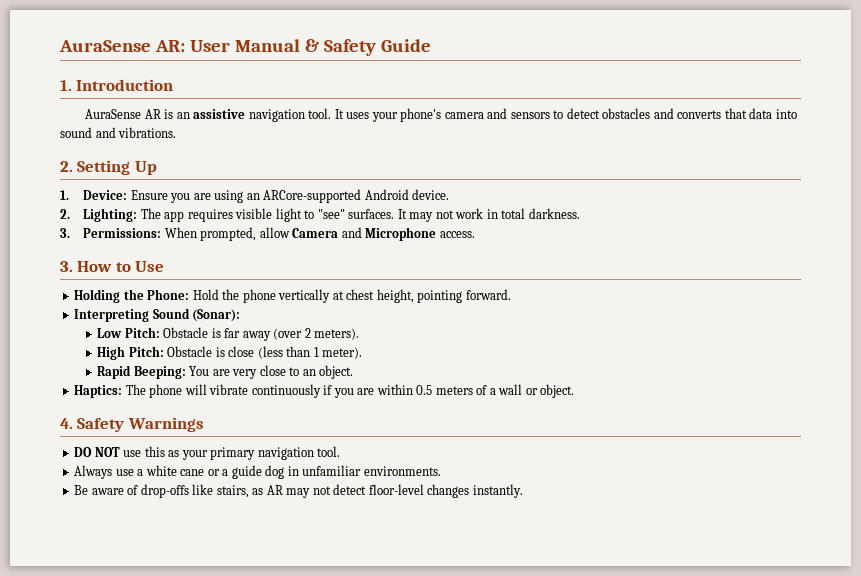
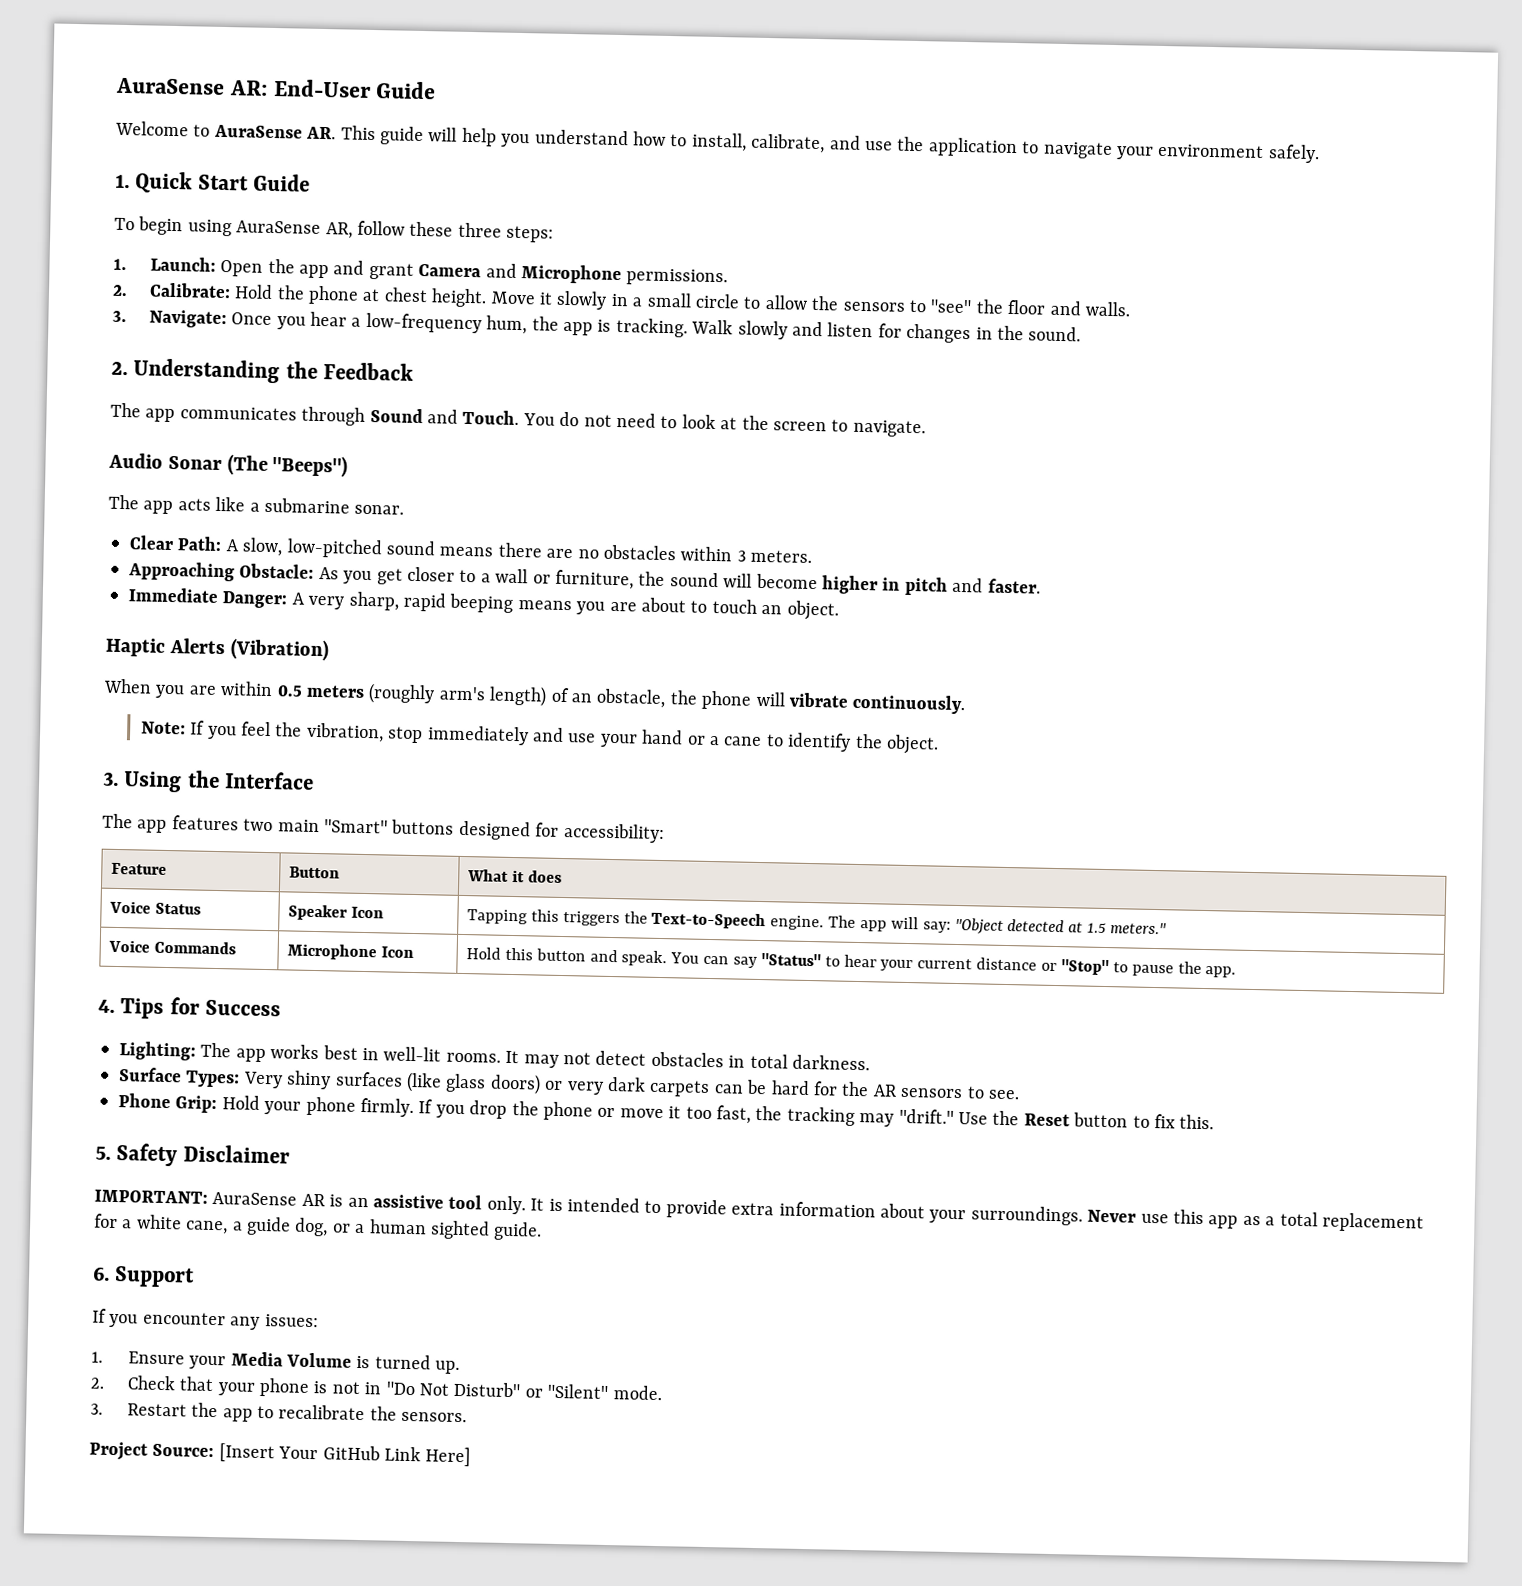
- AuraSense AR: User Manual & Safety Guide
- 1. Introduction
- AuraSense AR is an assistive navigation tool. It uses your phone's camera and sensors to detect obstacles and converts that data into sound and vibrations.
- 2. Setting Up
- 1. Device: Ensure you are using an ARCore-supported Android device.
- 2. Lighting: The app requires visible light to "see" surfaces. It may not work in total darkness.
- 3. Permissions: When prompted, allow Camera and Microphone access.
- 3. How to Use
- Holding the Phone: Hold the phone vertically at chest height, pointing forward.
- Interpreting Sound (Sonar):
- Low Pitch: Obstacle is far away (over 2 meters).
- High Pitch: Obstacle is close (less than 1 meter).
- Rapid Beeping: You are very close to an object.
- Haptics: The phone will vibrate continuously if you are within 0.5 meters of a wall or object.
- 4. Safety Warnings
- DO NOT use this as your primary navigation tool.
- Always use a white cane or a guide dog in unfamiliar environments.
- Be aware of drop-offs like stairs, as AR may not detect floor-level changes instantly.
+ AuraSense AR: End-User Guide
+ Welcome to AuraSense AR. This guide will help you understand how to install, calibrate, and use the application to navigate your environment safely.
+ 1. Quick Start Guide
+ To begin using AuraSense AR, follow these three steps:
+ 1. Launch: Open the app and grant Camera and Microphone permissions.
+ 2. Calibrate: Hold the phone at chest height. Move it slowly in a small circle to allow the sensors to "see" the floor and walls.
+ 3. Navigate: Once you hear a low-frequency hum, the app is tracking. Walk slowly and listen for changes in the sound.
+ 2. Understanding the Feedback
+ The app communicates through Sound and Touch. You do not need to look at the screen to navigate.
+ Audio Sonar (The "Beeps")
+ The app acts like a submarine sonar.
+ Clear Path: A slow, low-pitched sound means there are no obstacles within 3 meters.
+ Approaching Obstacle: As you get closer to a wall or furniture, the sound will become higher in pitch and faster.
+ Immediate Danger: A very sharp, rapid beeping means you are about to touch an object.
+ Haptic Alerts (Vibration)
+ When you are within 0.5 meters (roughly arm's length) of an obstacle, the phone will vibrate continuously.
+ Note: If you feel the vibration, stop immediately and use your hand or a cane to identify the object.
+ 3. Using the Interface
+ The app features two main "Smart" buttons designed for accessibility:
+ Feature | Button | What it does
+ Voice Status | Speaker Icon | Tapping this triggers the Text-to-Speech engine. The app will say: "Object detected at 1.5 meters."
+ Voice Commands | Microphone Icon | Hold this button and speak. You can say "Status" to hear your current distance or "Stop" to pause the app.
+ 4. Tips for Success
+ Lighting: The app works best in well-lit rooms. It may not detect obstacles in total darkness.
+ Surface Types: Very shiny surfaces (like glass doors) or very dark carpets can be hard for the AR sensors to see.
+ Phone Grip: Hold your phone firmly. If you drop the phone or move it too fast, the tracking may "drift." Use the Reset button to fix this.
+ 5. Safety Disclaimer
+ IMPORTANT: AuraSense AR is an assistive tool only. It is intended to provide extra information about your surroundings. Never use this app as a total replacement for a white cane, a guide dog, or a human sighted guide.
+ 6. Support
+ If you encounter any issues:
+ 1. Ensure your Media Volume is turned up.
+ 2. Check that your phone is not in "Do Not Disturb" or "Silent" mode.
+ 3. Restart the app to recalibrate the sensors.
+ Project Source: [Insert Your GitHub Link Here]

